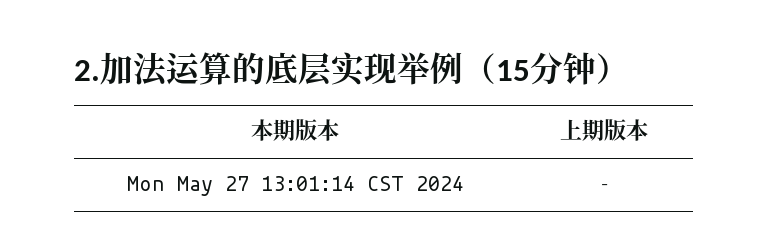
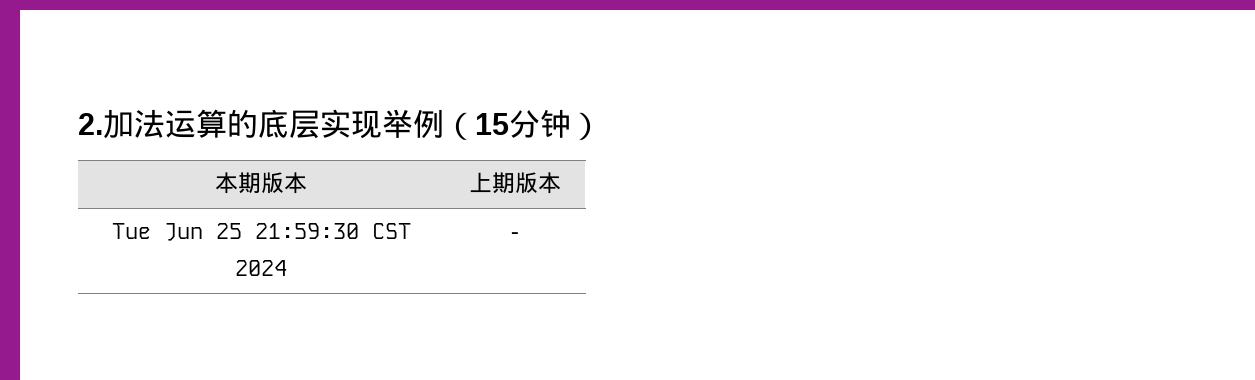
- Mon May 27 13:01:14 CST 2024 | -
+ Tue Jun 25 21:59:30 CST 2024 | -

